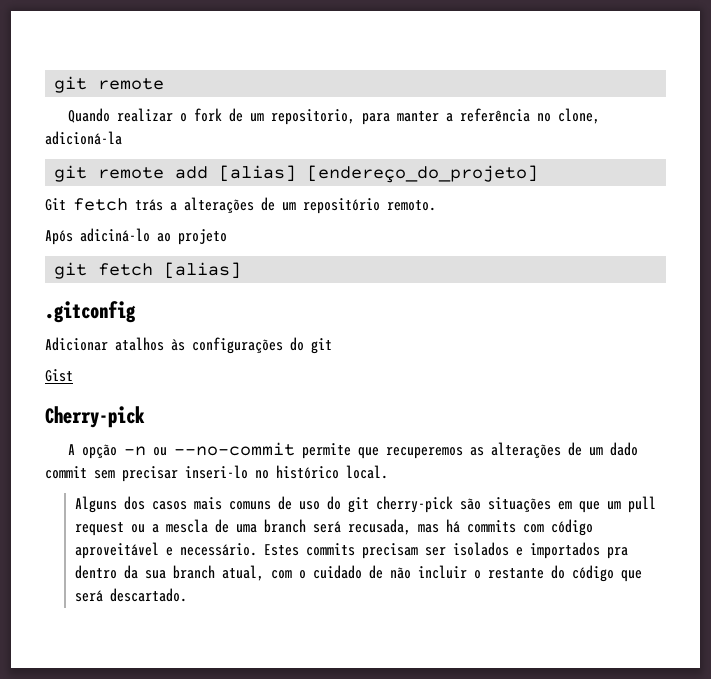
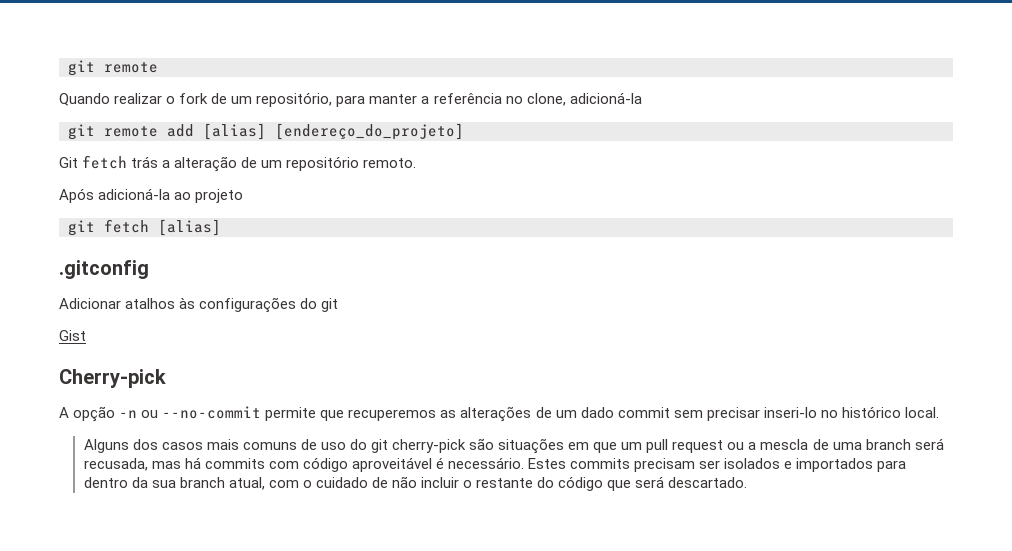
- Quando realizar o fork de um repositorio, para manter a referência no clone, adicioná-la
+ Quando realizar o fork de um repositório, para manter a referência no clone, adicioná-la
- Git fetch trás a alterações de um repositório remoto.
+ Git fetch trás a alteração de um repositório remoto.
- Após adiciná-lo ao projeto
+ Após adicioná-la ao projeto
- Alguns dos casos mais comuns de uso do git cherry-pick são situações em que um pull request ou a mescla de uma branch será recusada, mas há commits com código aproveitável e necessário.
+ Alguns dos casos mais comuns de uso do git cherry-pick são situações em que um pull request ou a mescla de uma branch será recusada, mas há commits com código aproveitável é necessário.
- Estes commits precisam ser isolados e importados pra dentro da sua branch atual, com o cuidado de não incluir o restante do código que será descartado.
+ Estes commits precisam ser isolados e importados para dentro da sua branch atual, com o cuidado de não incluir o restante do código que será descartado.

